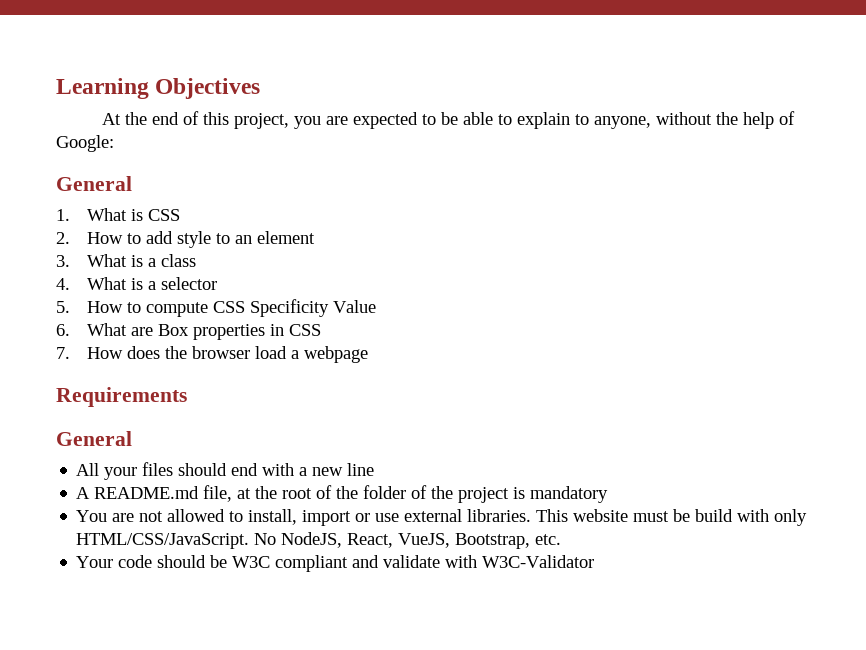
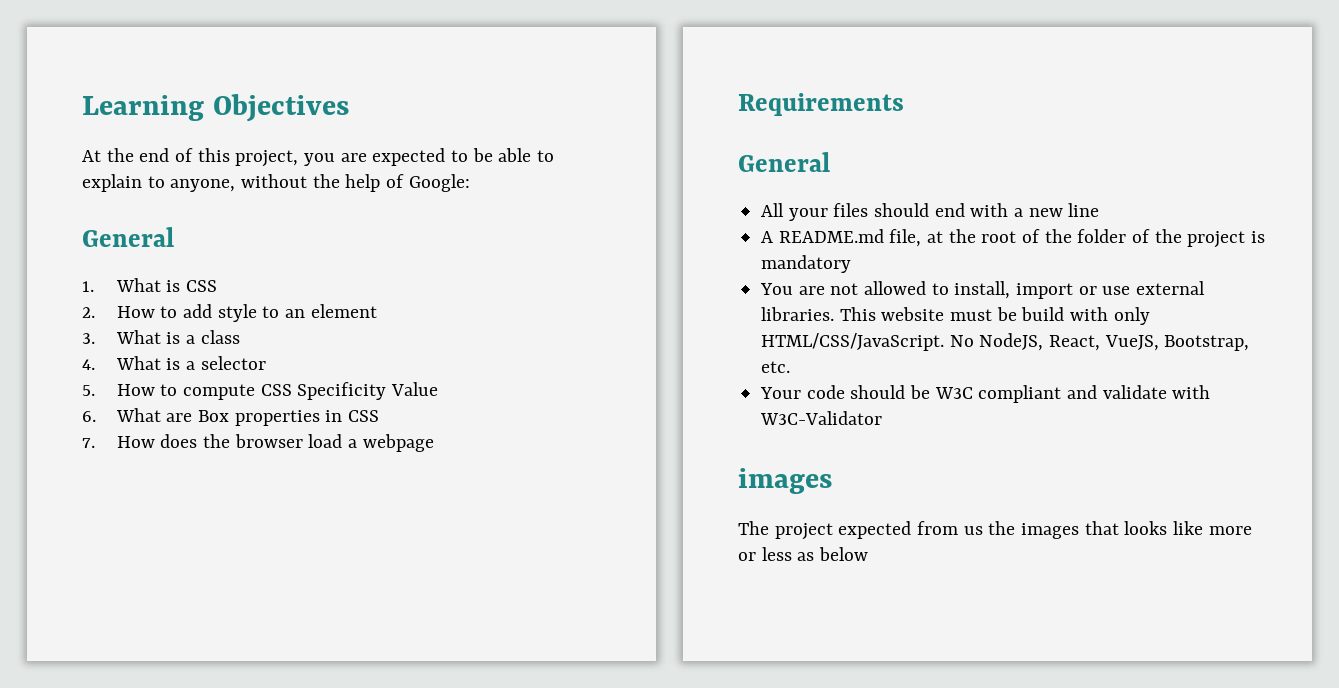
  Your code should be W3C compliant and validate with W3C-Validator
+ images
+ The project expected from us the images that looks like more or less as below

